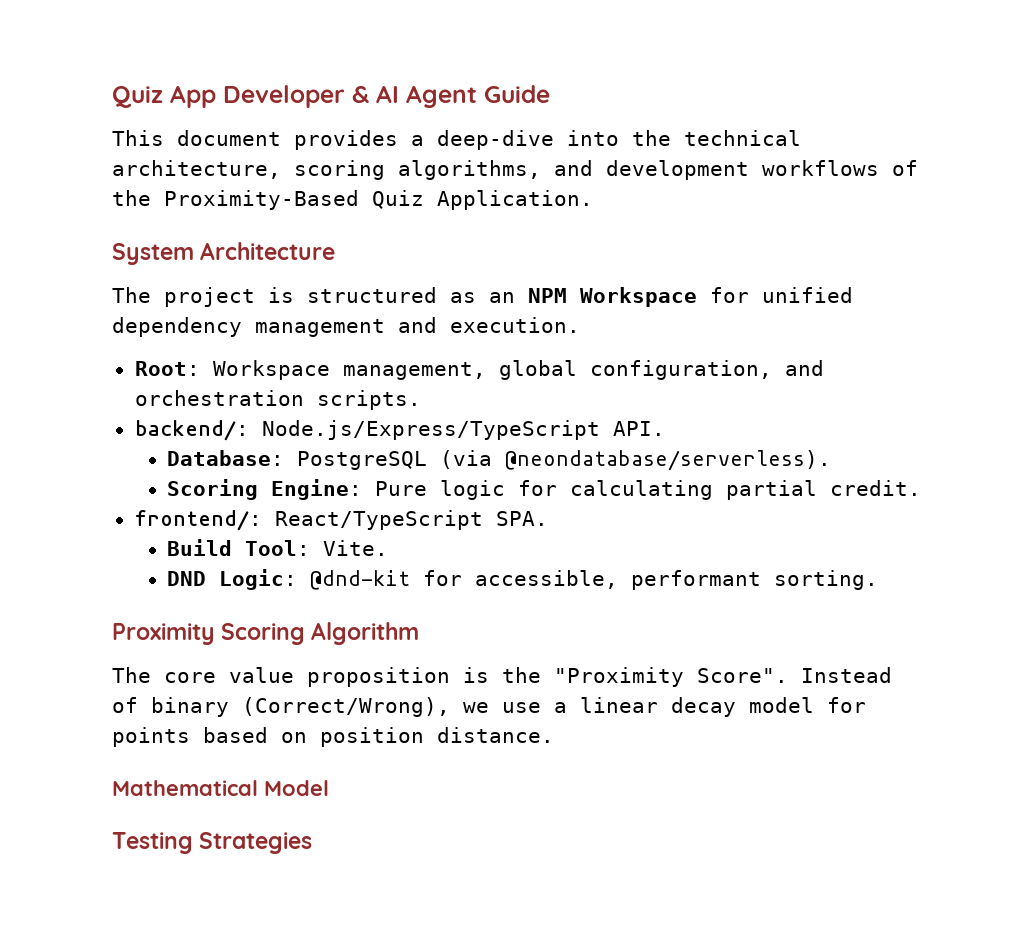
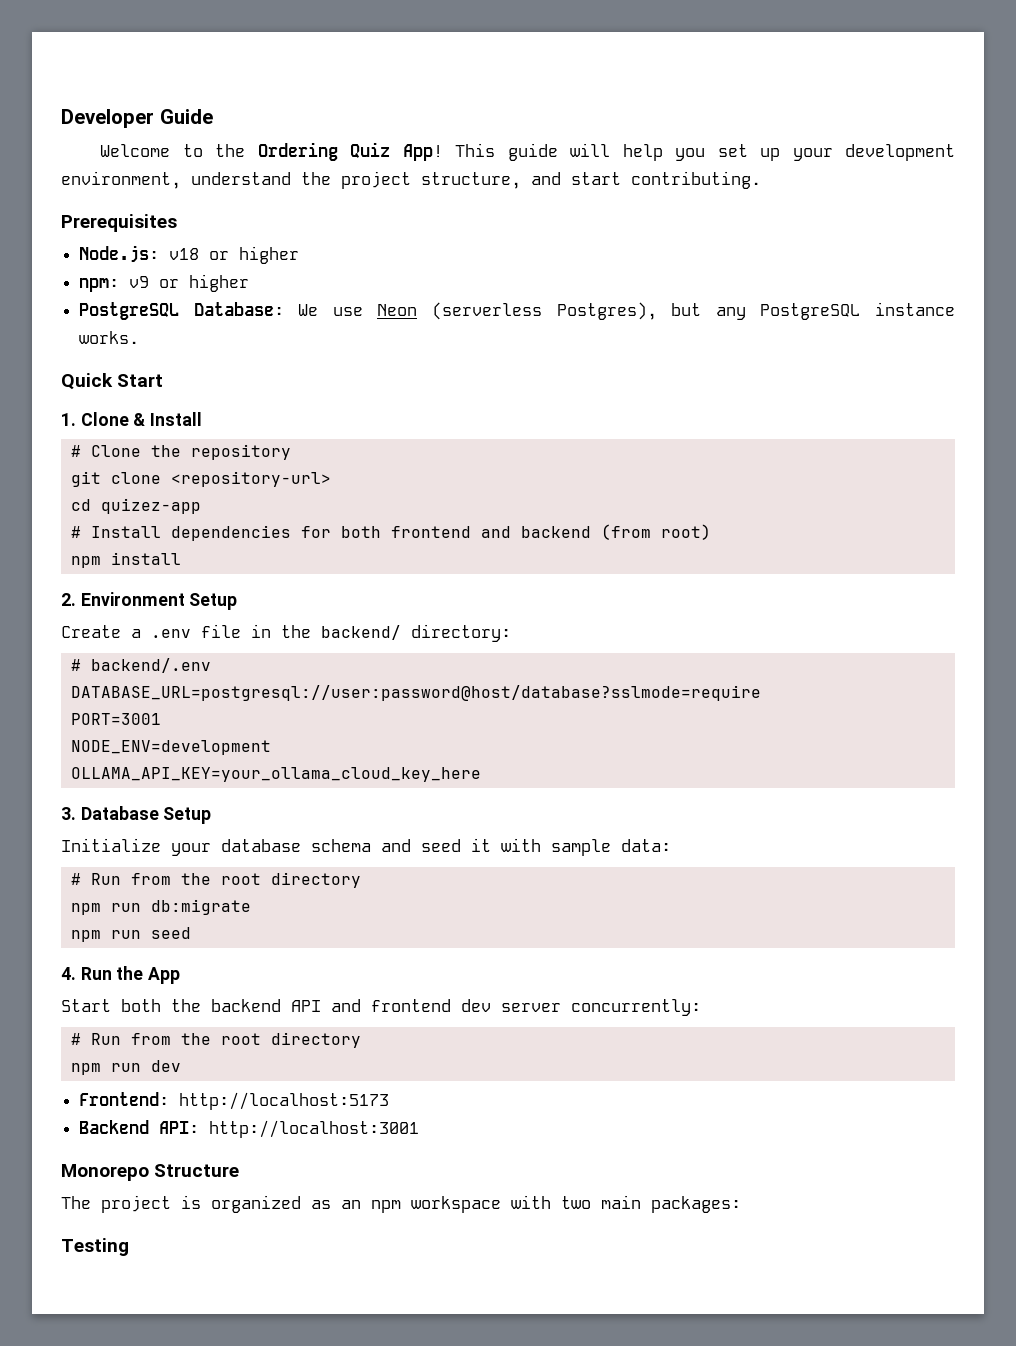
- Quiz App Developer & AI Agent Guide
- This document provides a deep-dive into the technical architecture, scoring algorithms, and development workflows of the Proximity-Based Quiz Application.
- System Architecture
+ Developer Guide
+ Welcome to the Ordering Quiz App! This guide will help you set up your development environment, understand the project structure, and start contributing.
+ Prerequisites
+ Node.js: v18 or higher
+ npm: v9 or higher
+ PostgreSQL Database: We use Neon (serverless Postgres), but any PostgreSQL instance works.
+ Quick Start
+ 1. Clone & Install
+ # Clone the repository
+ git clone <repository-url>
+ cd quizez-app
+ # Install dependencies for both frontend and backend (from root)
+ npm install
+ 2. Environment Setup
+ Create a .env file in the backend/ directory:
+ # backend/.env
+ DATABASE_URL=postgresql://user:password@host/database?sslmode=require
+ PORT=3001
+ NODE_ENV=development
+ OLLAMA_API_KEY=your_ollama_cloud_key_here
+ 3. Database Setup
+ Initialize your database schema and seed it with sample data:
+ # Run from the root directory
+ npm run db:migrate
+ npm run seed
+ 4. Run the App
+ Start both the backend API and frontend dev server concurrently:
+ # Run from the root directory
+ npm run dev
+ Frontend: http://localhost:5173
+ Backend API: http://localhost:3001
+ Monorepo Structure
- The project is structured as an NPM Workspace for unified dependency management and execution.
- Root: Workspace management, global configuration, and orchestration scripts.
- backend/: Node.js/Express/TypeScript API.
- Database: PostgreSQL (via @neondatabase/serverless).
- Scoring Engine: Pure logic for calculating partial credit.
- frontend/: React/TypeScript SPA.
- Build Tool: Vite.
- DND Logic: @dnd-kit for accessible, performant sorting.
- Proximity Scoring Algorithm
- The core value proposition is the "Proximity Score". Instead of binary (Correct/Wrong), we use a linear decay model for points based on position distance.
- Mathematical Model
+ The project is organized as an npm workspace with two main packages:
- Testing Strategies
+ Testing

